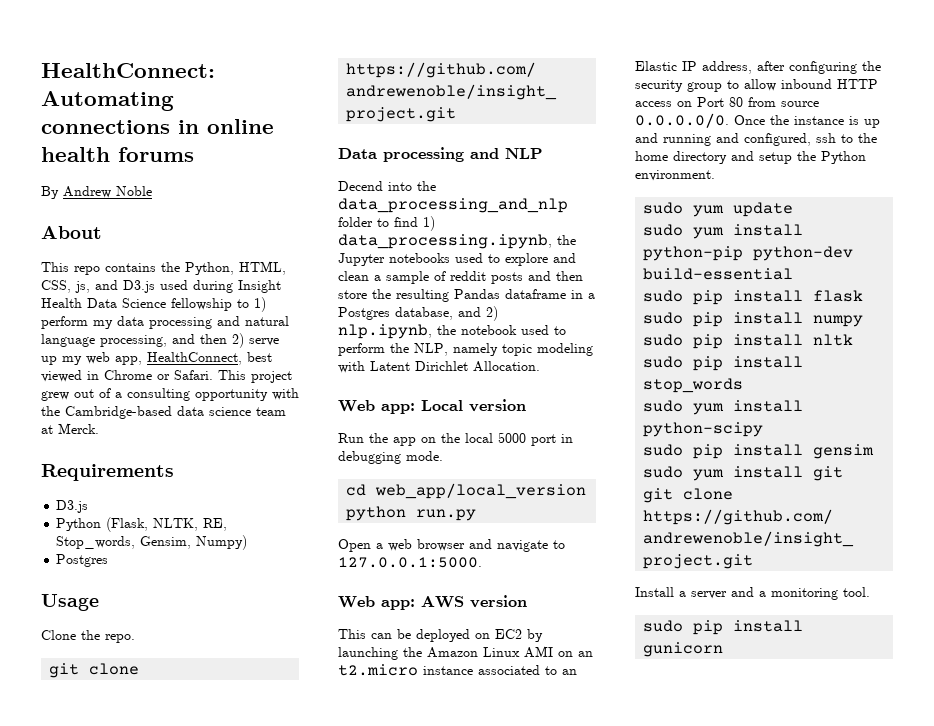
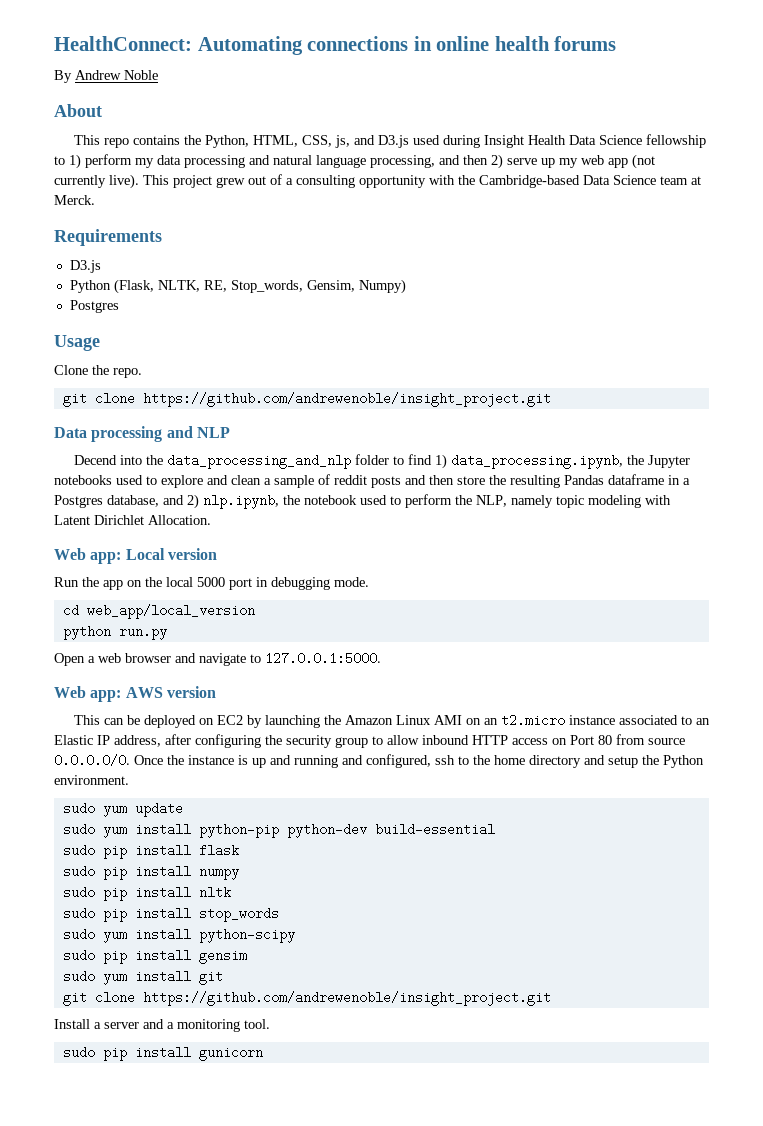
- This repo contains the Python, HTML, CSS, js, and D3.js used during Insight Health Data Science fellowship to 1) perform my data processing and natural language processing, and then 2) serve up my web app, HealthConnect, best viewed in Chrome or Safari.
+ This repo contains the Python, HTML, CSS, js, and D3.js used during Insight Health Data Science fellowship to 1) perform my data processing and natural language processing, and then 2) serve up my web app (not currently live).
- This project grew out of a consulting opportunity with the Cambridge-based data science team at Merck.
+ This project grew out of a consulting opportunity with the Cambridge-based Data Science team at Merck.

